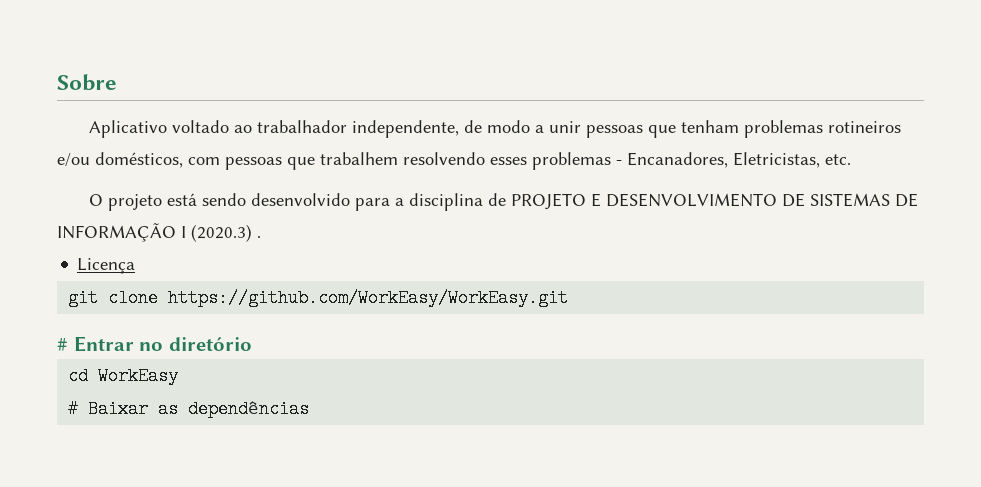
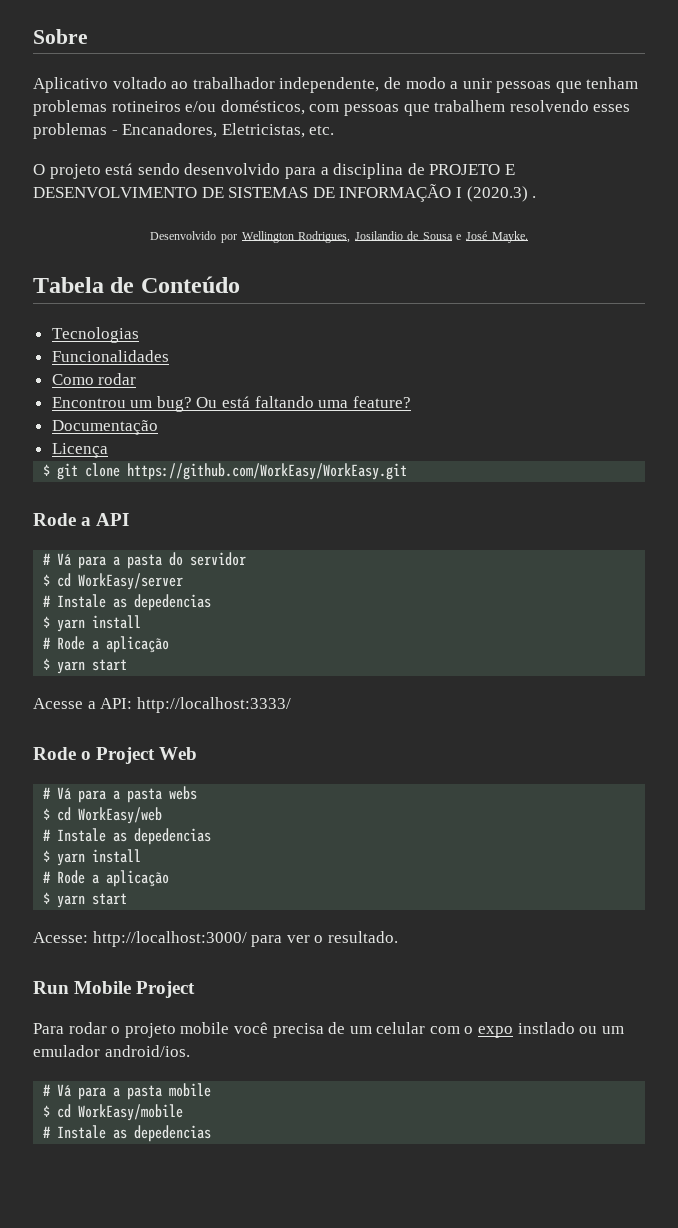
+ Desenvolvido por Wellington Rodrigues, Josilandio de Sousa e José Mayke.
+ Tabela de Conteúdo
+ Tecnologias
+ Funcionalidades
+ Como rodar
+ Encontrou um bug? Ou está faltando uma feature?
+ Documentação
- git clone https://github.com/WorkEasy/WorkEasy.git
+ $ git clone https://github.com/WorkEasy/WorkEasy.git
- # Entrar no diretório
- cd WorkEasy
- # Baixar as dependências
+ Rode a API
+ # Vá para a pasta do servidor
+ $ cd WorkEasy/server
+ # Instale as depedencias
+ $ yarn install
+ # Rode a aplicação
+ $ yarn start
+ Acesse a API: http://localhost:3333/
+ Rode o Project Web
+ # Vá para a pasta webs
+ $ cd WorkEasy/web
+ # Instale as depedencias
+ $ yarn install
+ # Rode a aplicação
+ $ yarn start
+ Acesse: http://localhost:3000/ para ver o resultado.
+ Run Mobile Project
+ Para rodar o projeto mobile você precisa de um celular com o expo instlado ou um emulador android/ios.
+ # Vá para a pasta mobile
+ $ cd WorkEasy/mobile
+ # Instale as depedencias

